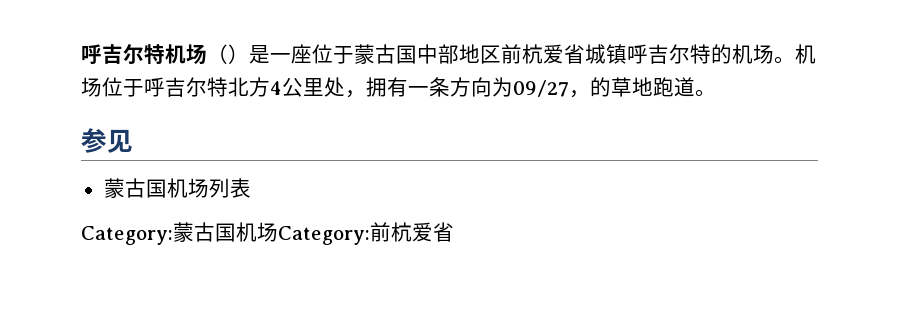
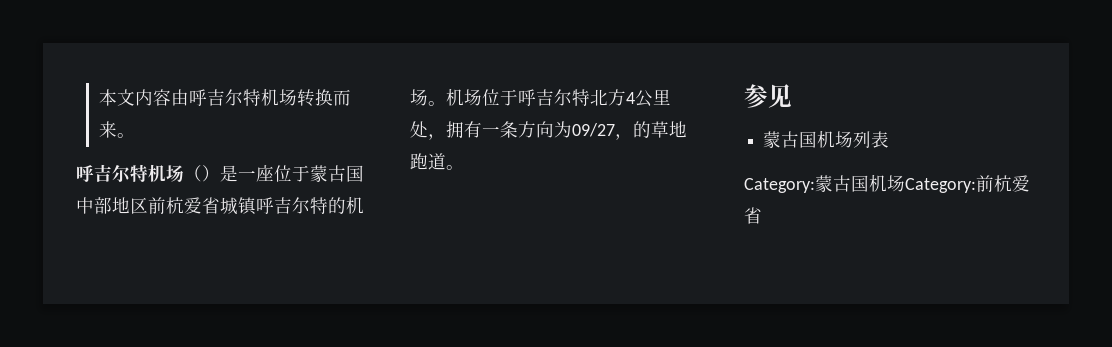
+ 本文内容由呼吉尔特机场转换而来。

